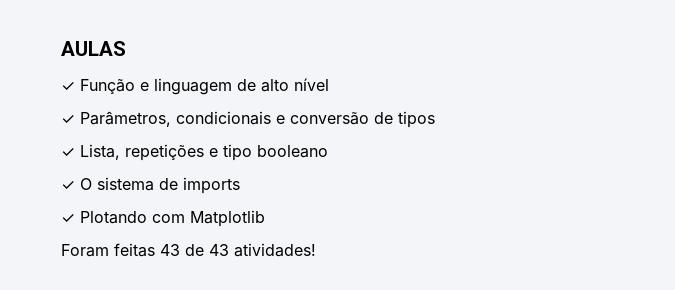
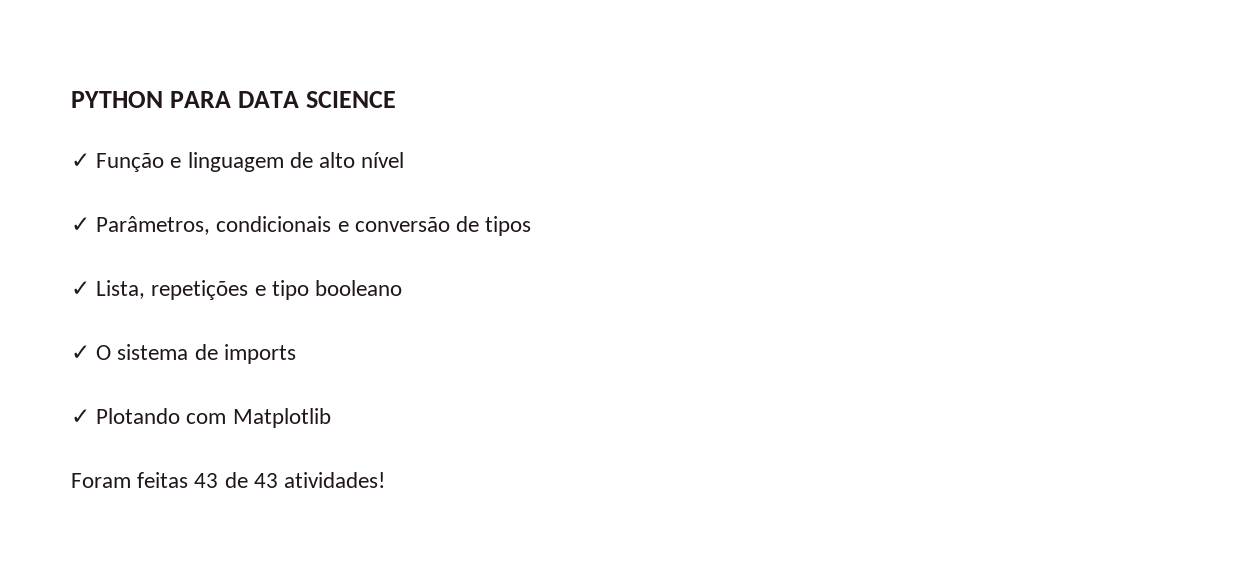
- AULAS
+ PYTHON PARA DATA SCIENCE

